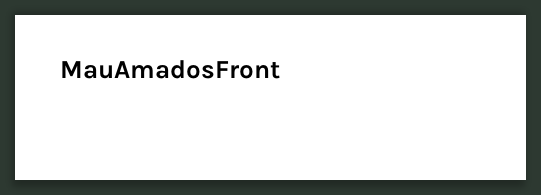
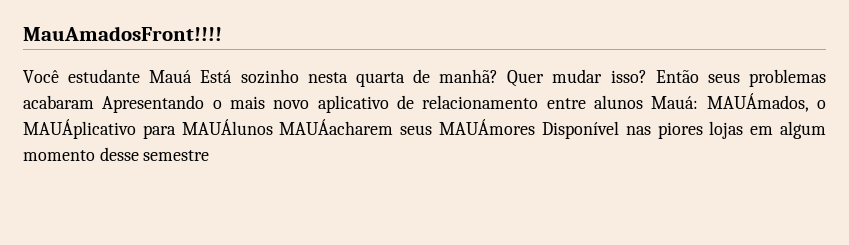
- MauAmadosFront
+ MauAmadosFront!!!!
+ Você estudante Mauá Está sozinho nesta quarta de manhã? Quer mudar isso? Então seus problemas acabaram Apresentando o mais novo aplicativo de relacionamento entre alunos Mauá: MAUÁmados, o MAUÁplicativo para MAUÁlunos MAUÁacharem seus MAUÁmores Disponível nas piores lojas em algum momento desse semestre

